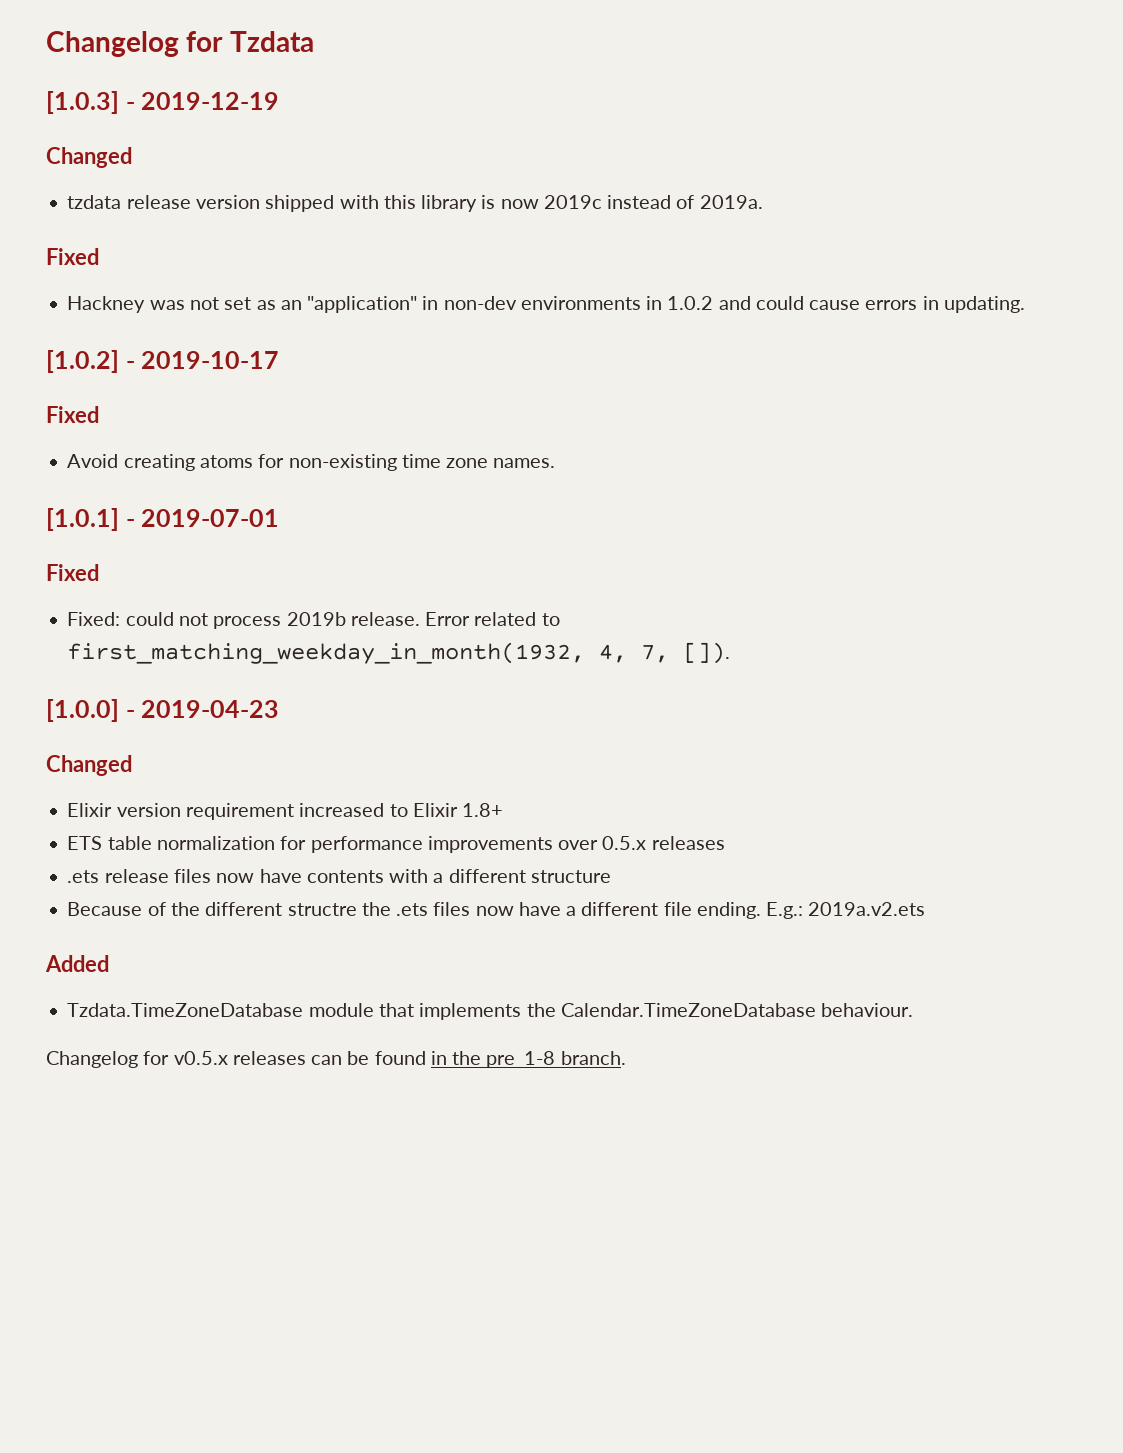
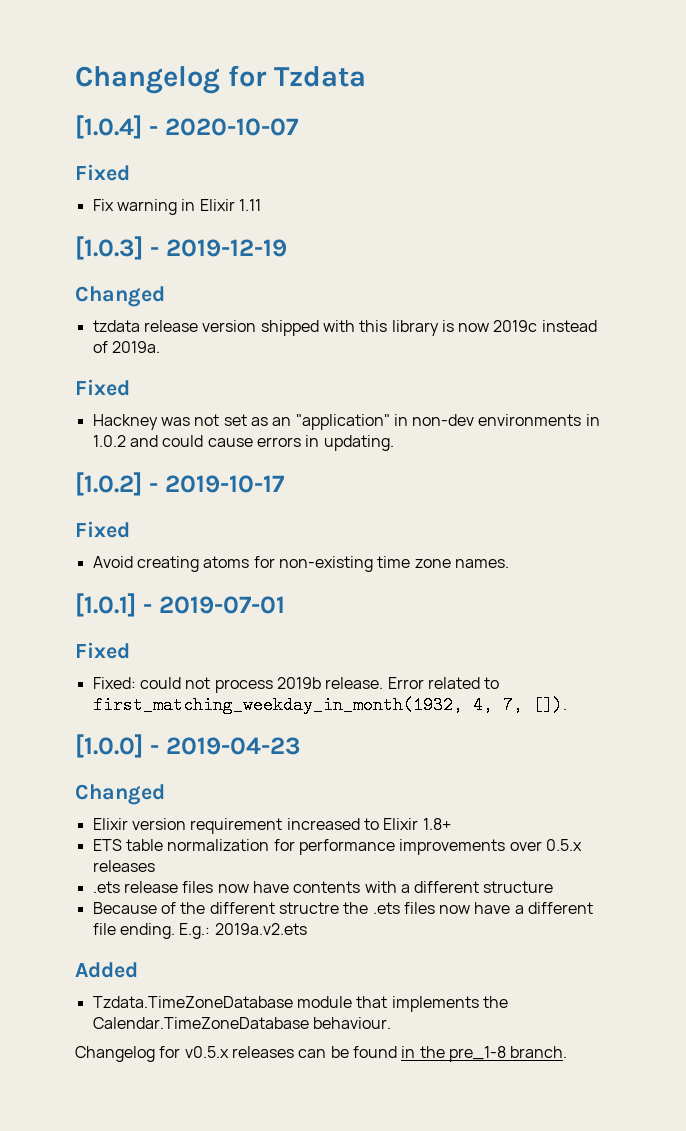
+ [1.0.4] - 2020-10-07
+ Fixed
+ Fix warning in Elixir 1.11

